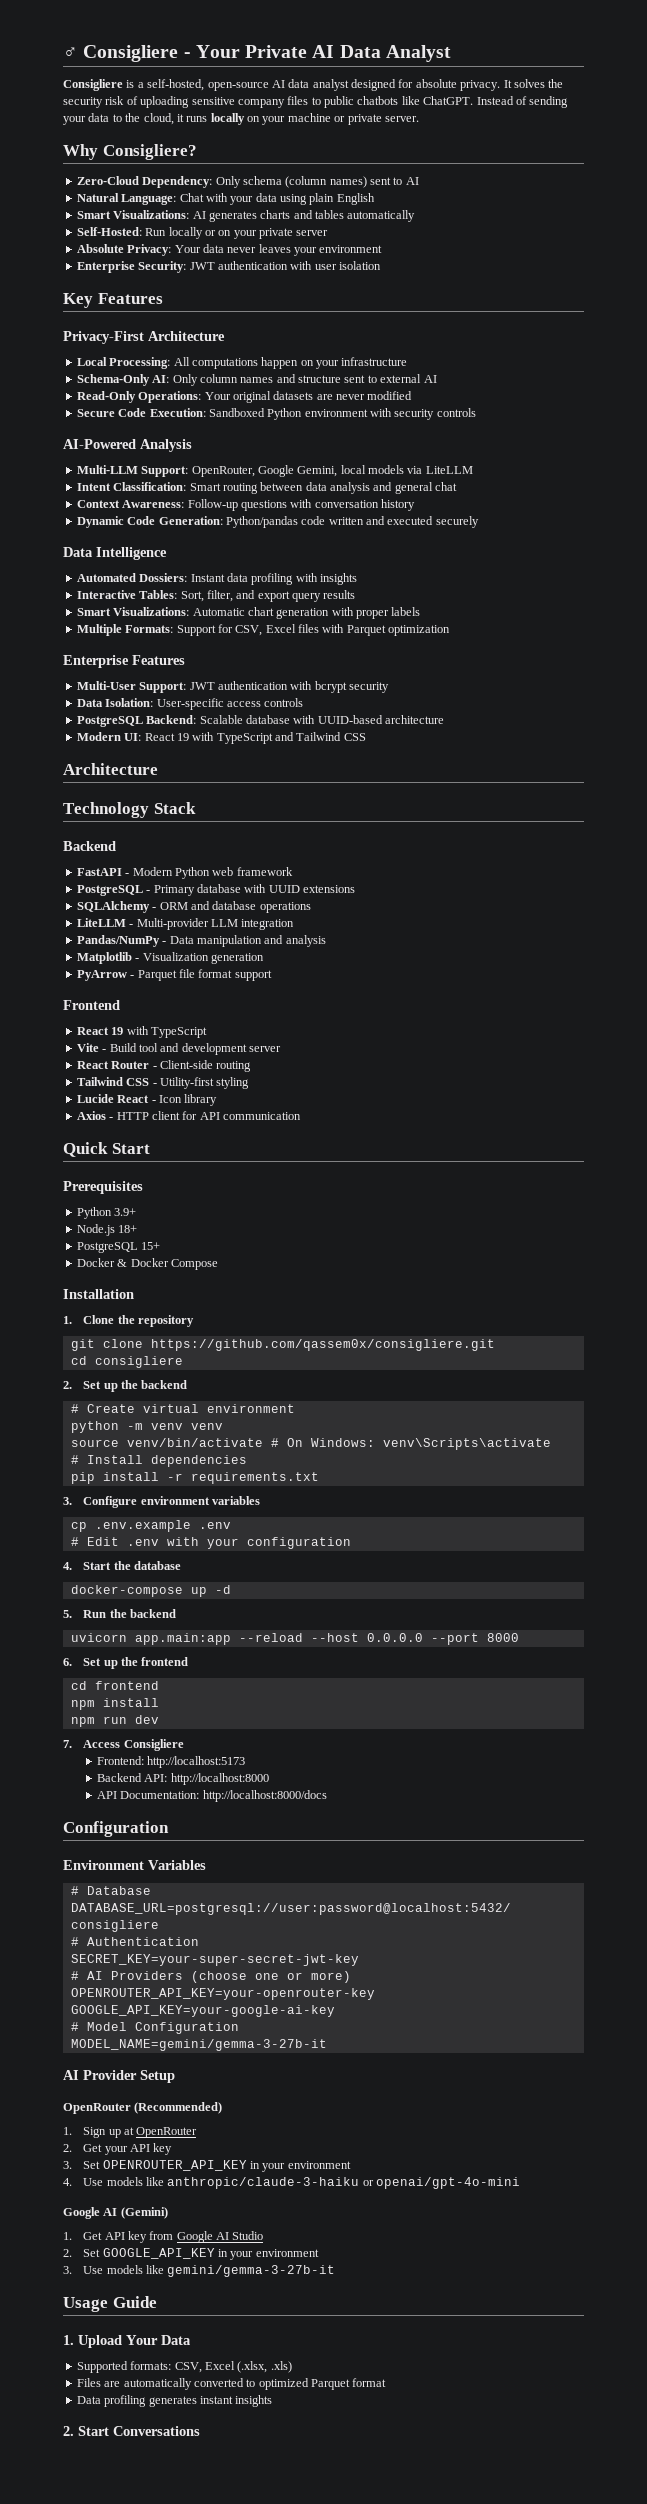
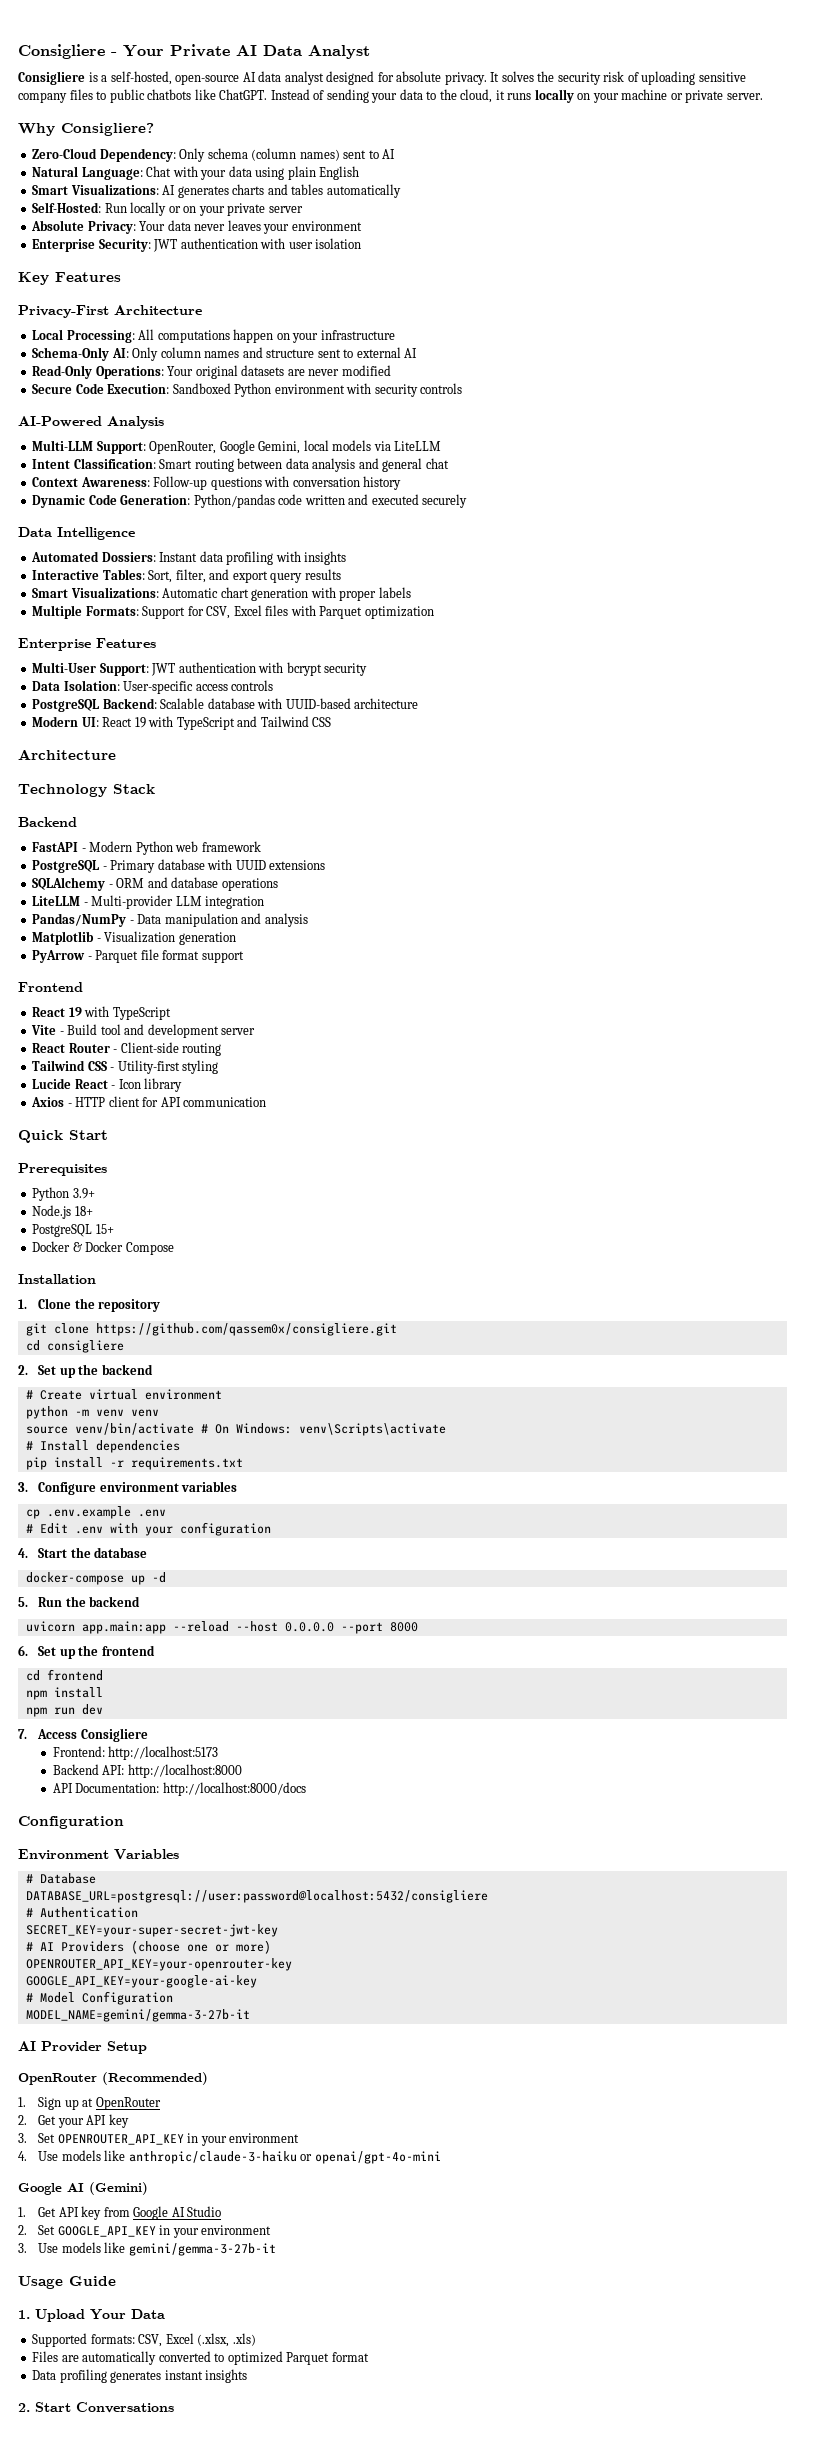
- ♂ Consigliere - Your Private AI Data Analyst
+ Consigliere - Your Private AI Data Analyst

